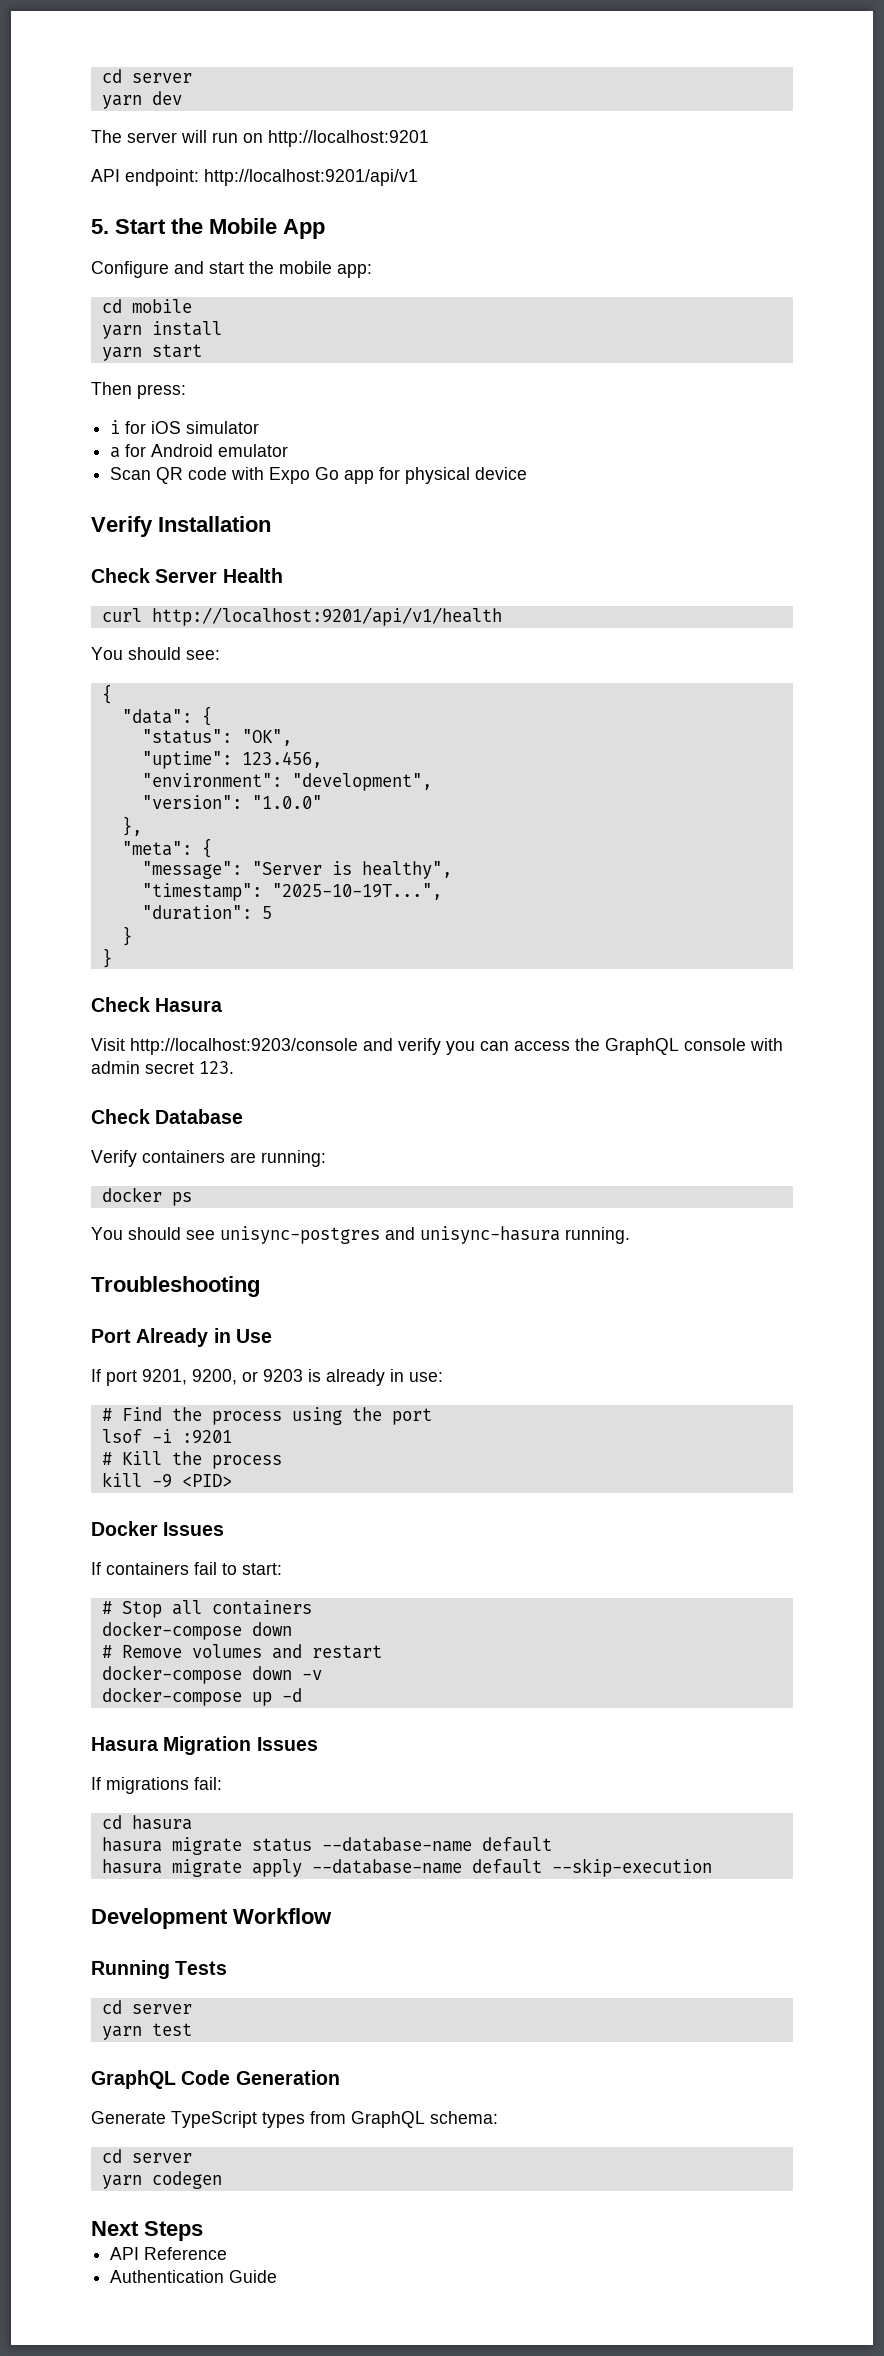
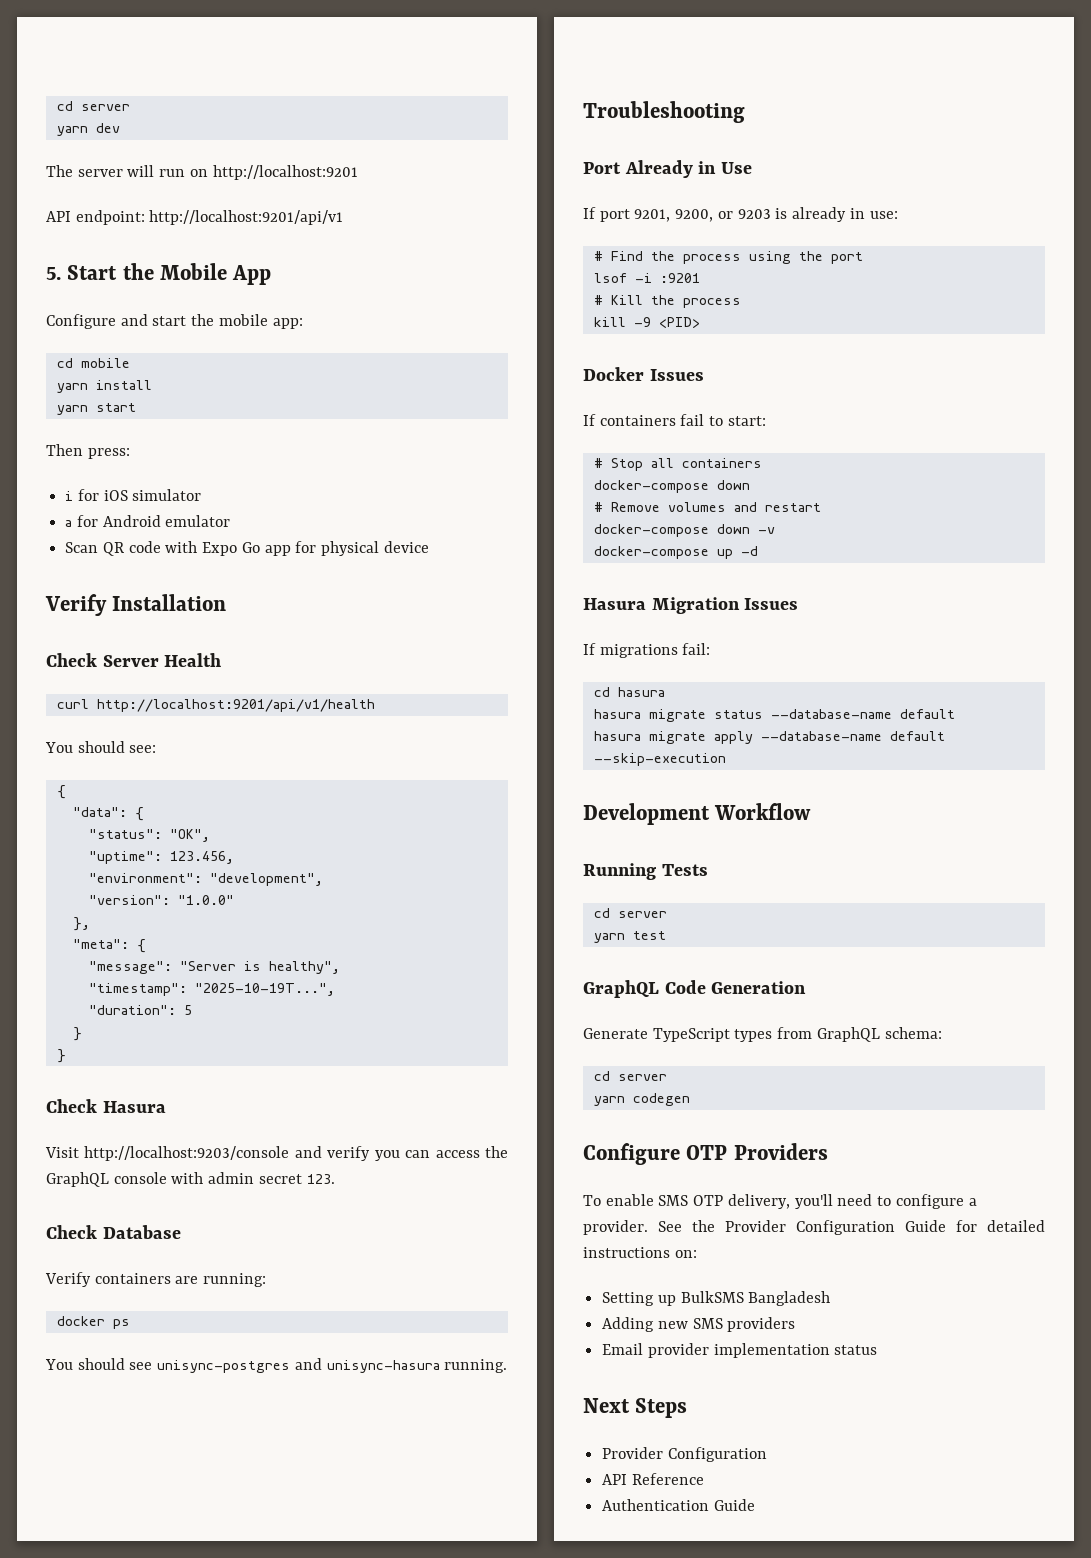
+ Configure OTP Providers
+ To enable SMS OTP delivery, you'll need to configure a provider. See the Provider Configuration Guide for detailed instructions on:
+ Setting up BulkSMS Bangladesh
+ Adding new SMS providers
+ Email provider implementation status
  Next Steps
+ Provider Configuration

